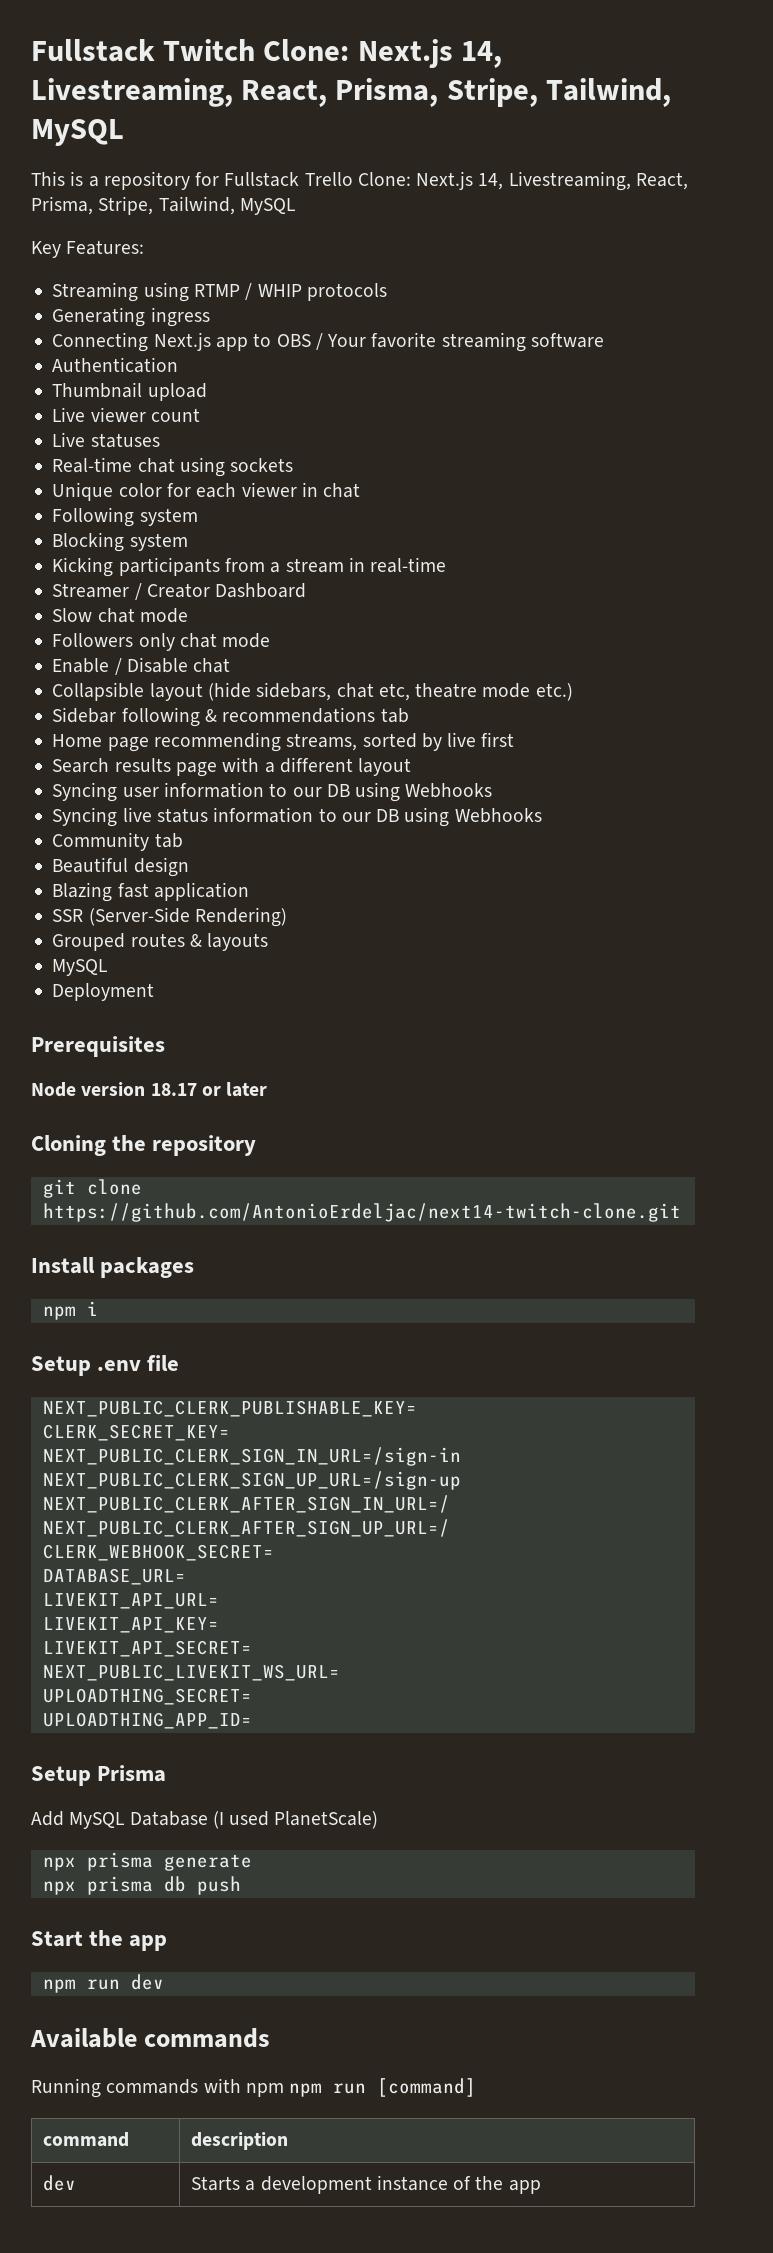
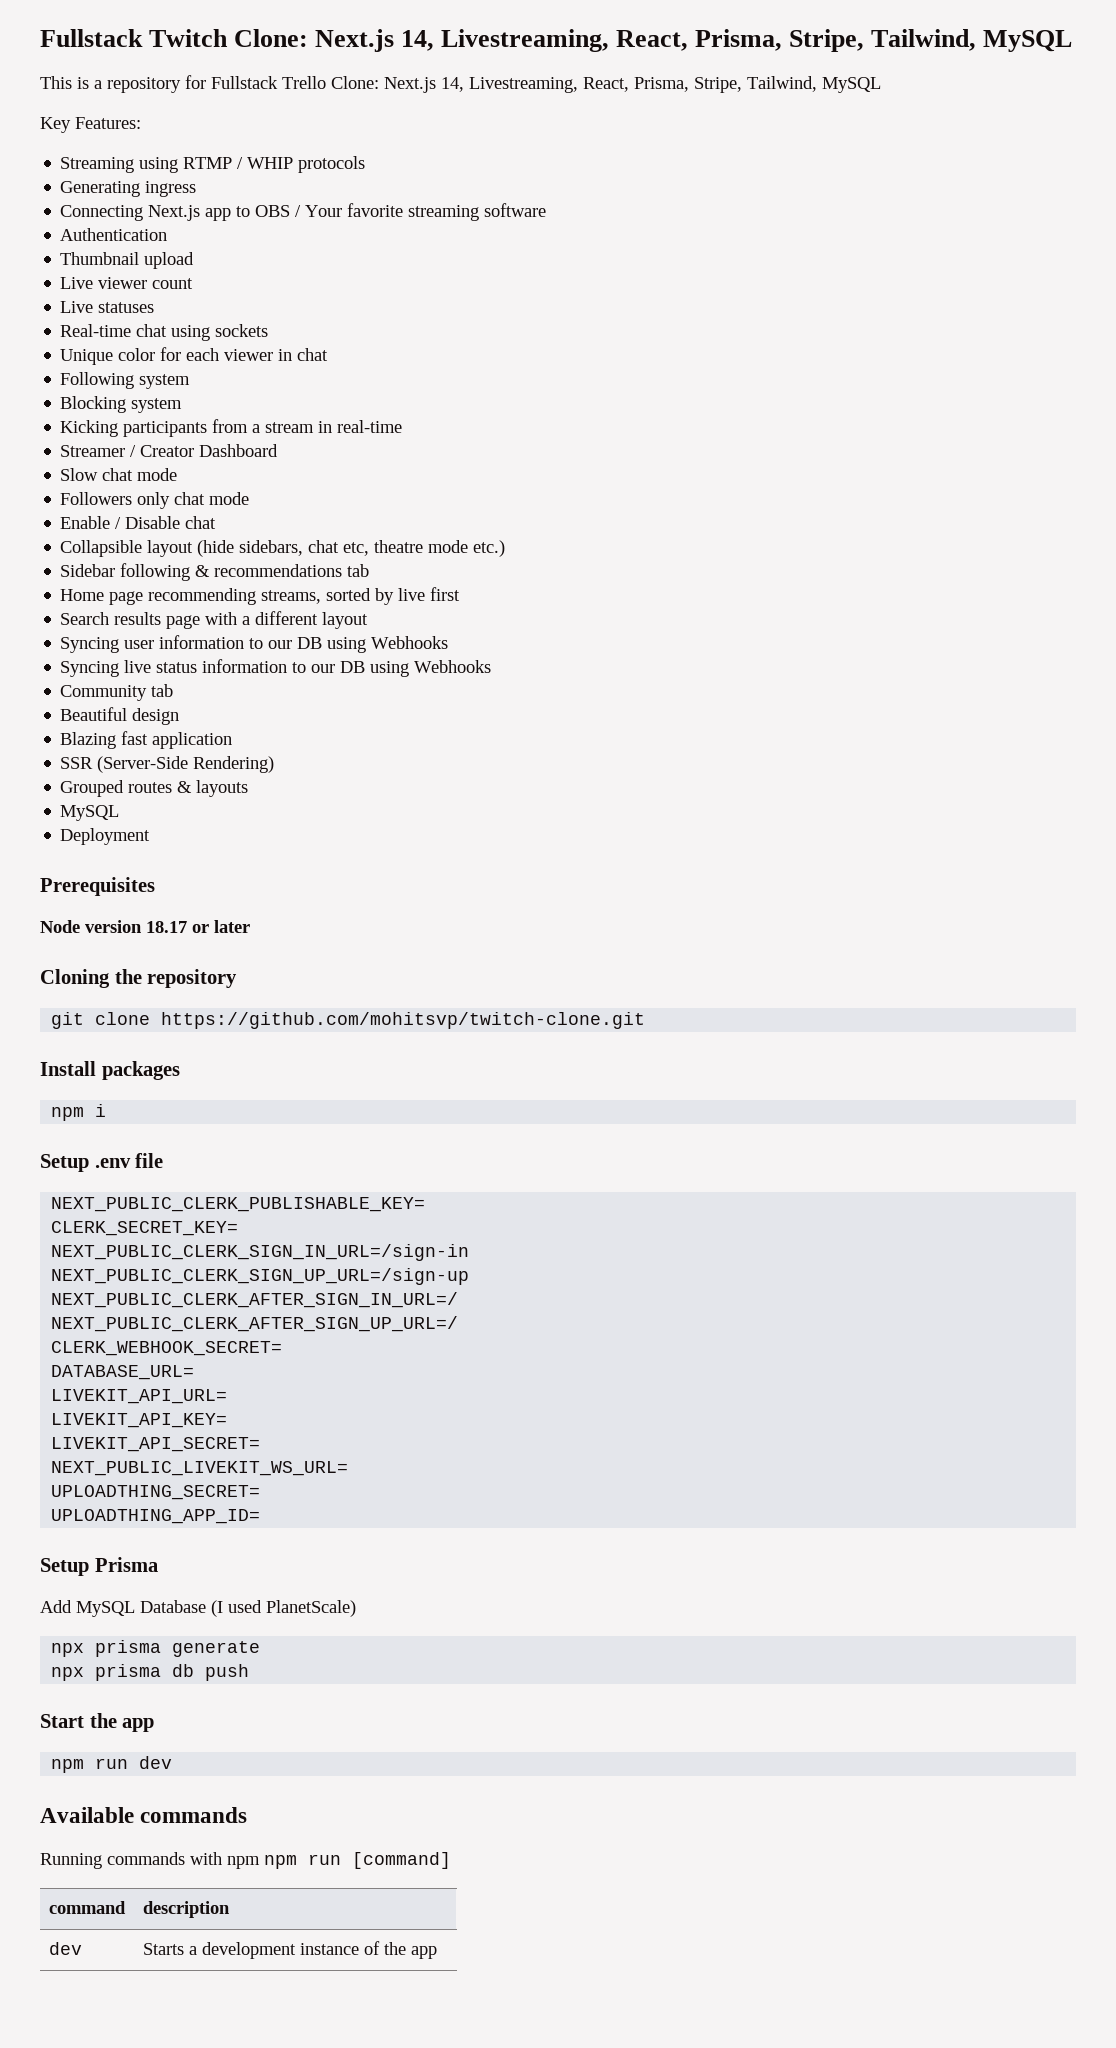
- git clone https://github.com/AntonioErdeljac/next14-twitch-clone.git
+ git clone https://github.com/mohitsvp/twitch-clone.git

